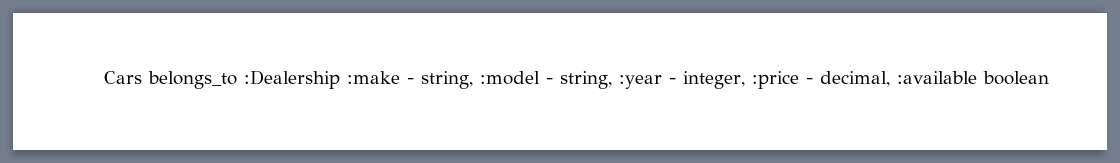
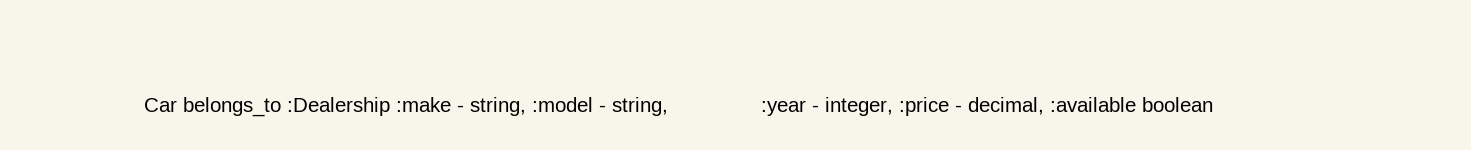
- Cars belongs_to :Dealership :make - string, :model - string, :year - integer, :price - decimal, :available boolean
+ Car belongs_to :Dealership :make - string, :model - string, :year - integer, :price - decimal, :available boolean

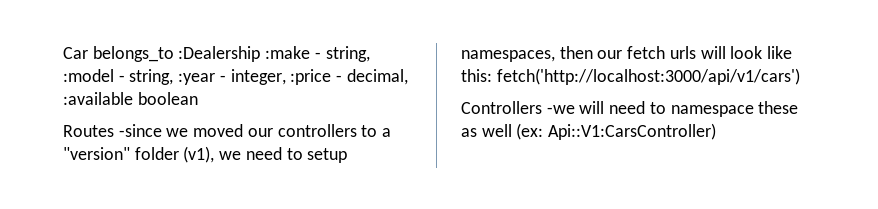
+ Routes -since we moved our controllers to a "version" folder (v1), we need to setup namespaces, then our fetch urls will look like this: fetch('http://localhost:3000/api/v1/cars')
+ Controllers -we will need to namespace these as well (ex: Api::V1:CarsController)

